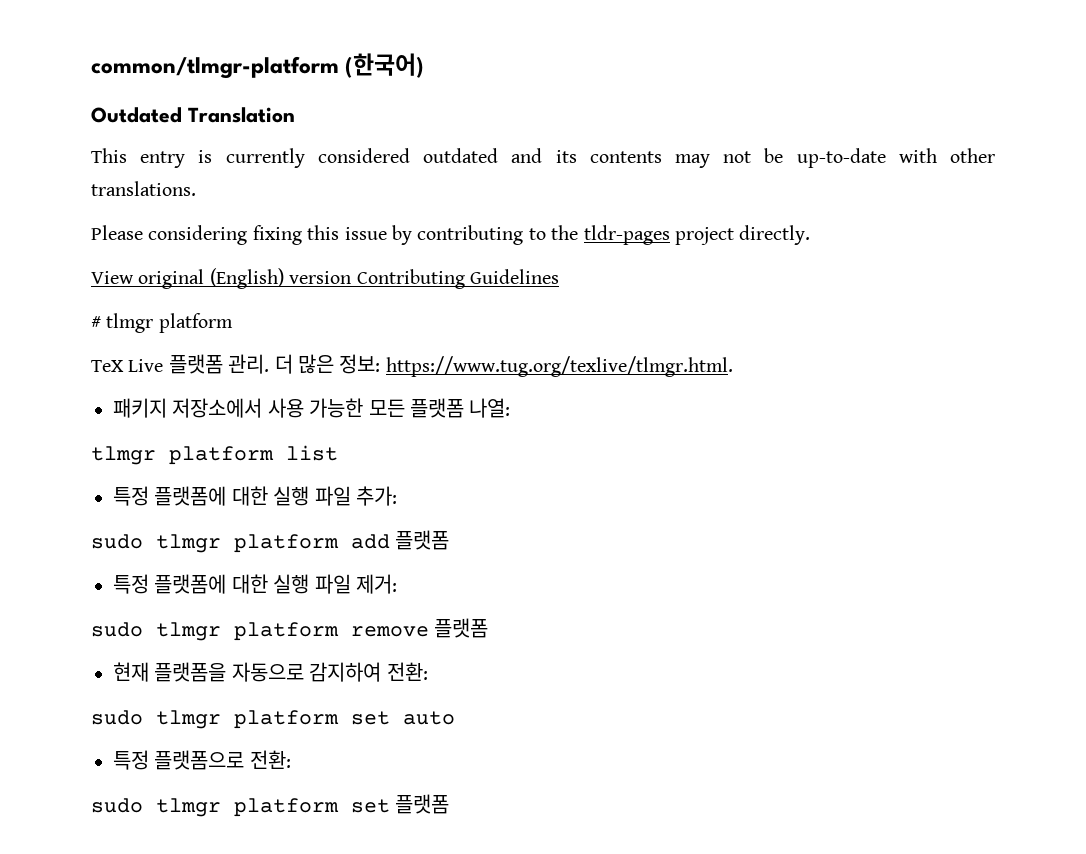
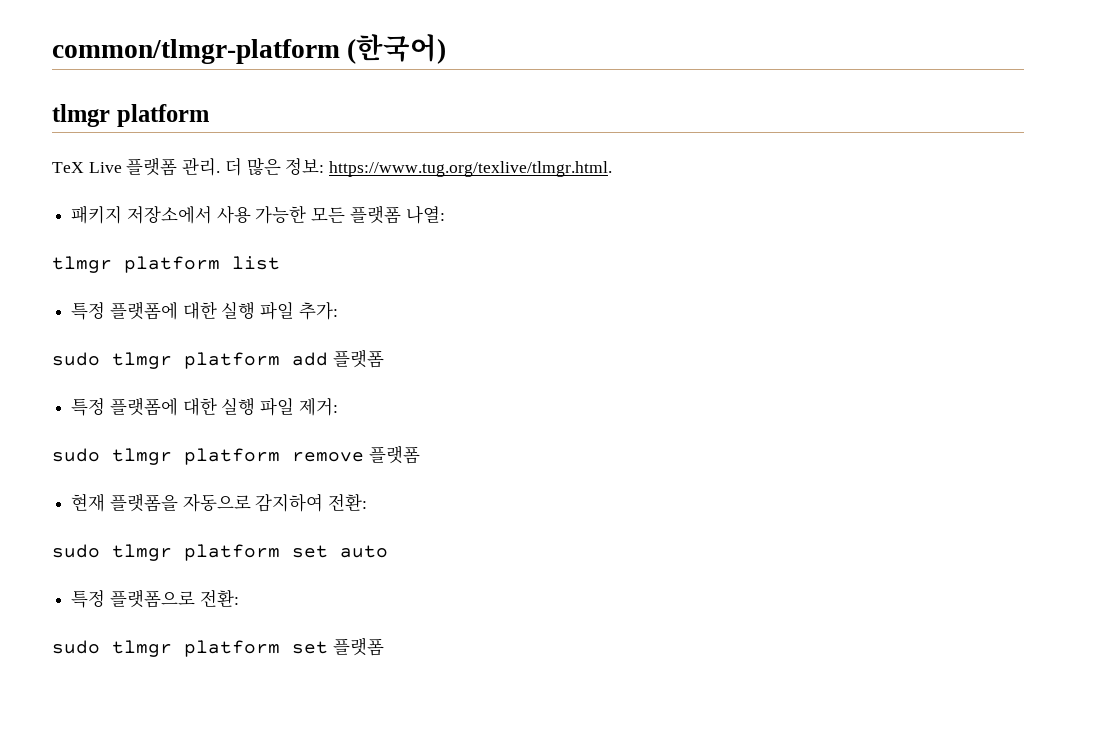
  common/tlmgr-platform (한국어)
- Outdated Translation
- This entry is currently considered outdated and its contents may not be up-to-date with other translations.
- Please considering fixing this issue by contributing to the tldr-pages project directly.
- View original (English) version Contributing Guidelines
- # tlmgr platform
+ tlmgr platform

